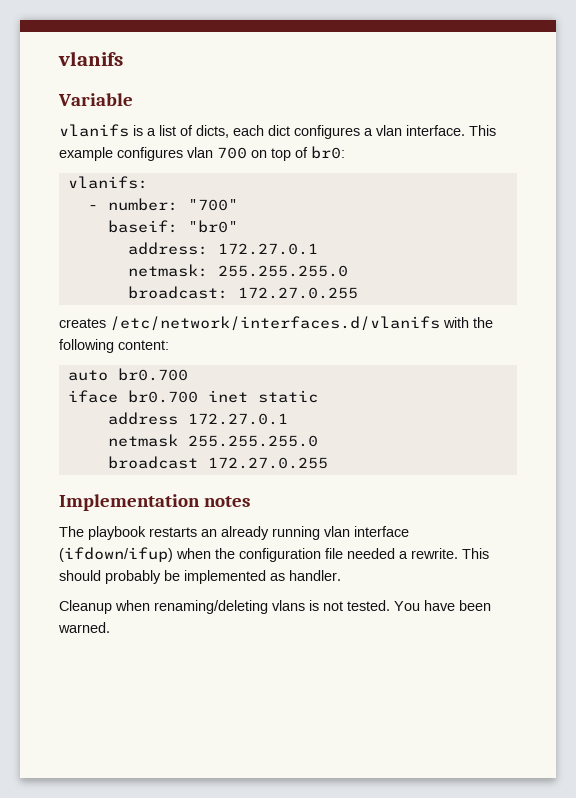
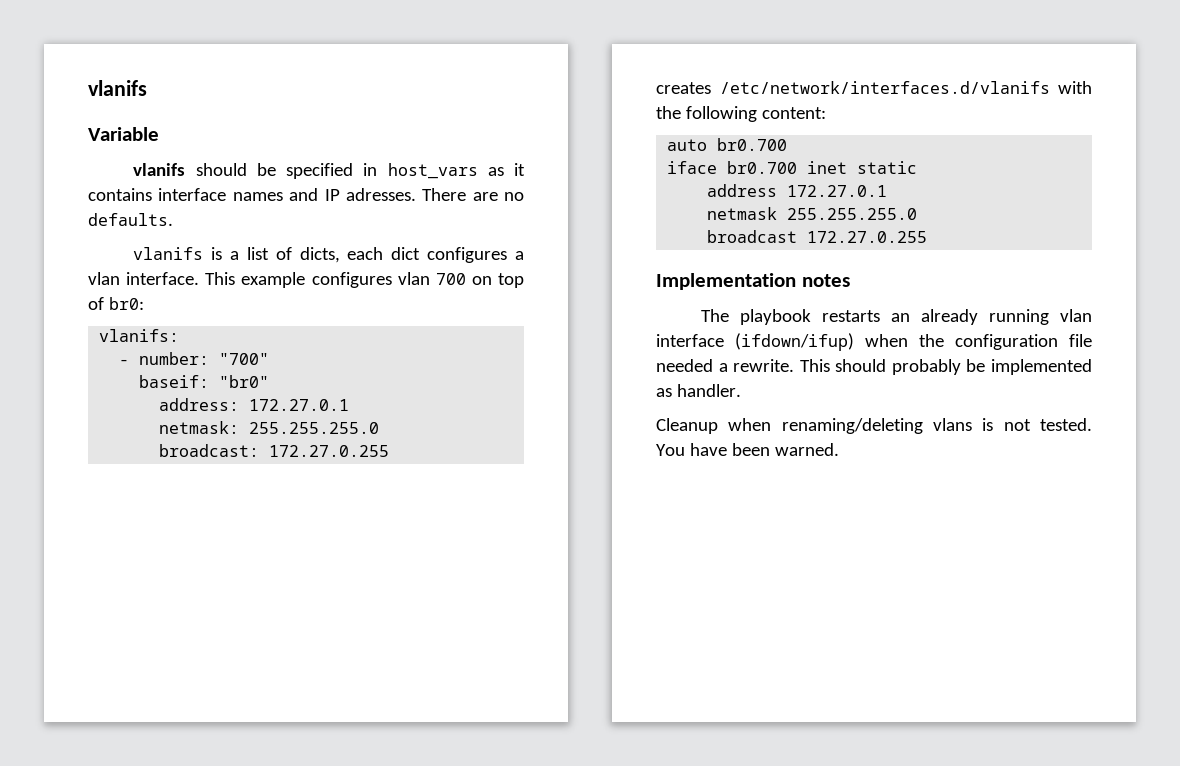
+ vlanifs should be specified in host_vars as it contains interface names and IP adresses. There are no defaults.

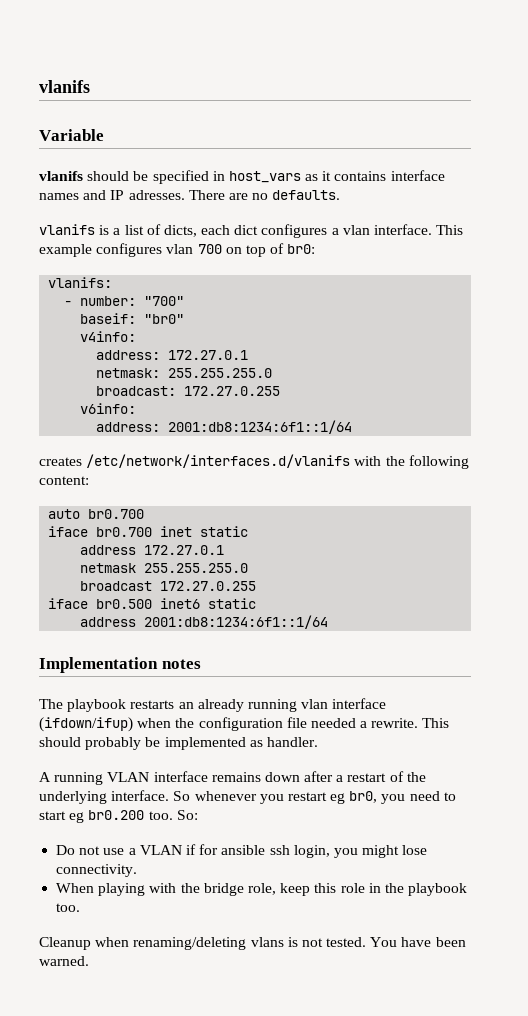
+ v4info:
+ v6info:
+ address: 2001:db8:1234:6f1::1/64
+ iface br0.500 inet6 static
+ address 2001:db8:1234:6f1::1/64
+ A running VLAN interface remains down after a restart of the underlying interface. So whenever you restart eg br0, you need to start eg br0.200 too. So:
+ Do not use a VLAN if for ansible ssh login, you might lose connectivity.
+ When playing with the bridge role, keep this role in the playbook too.

